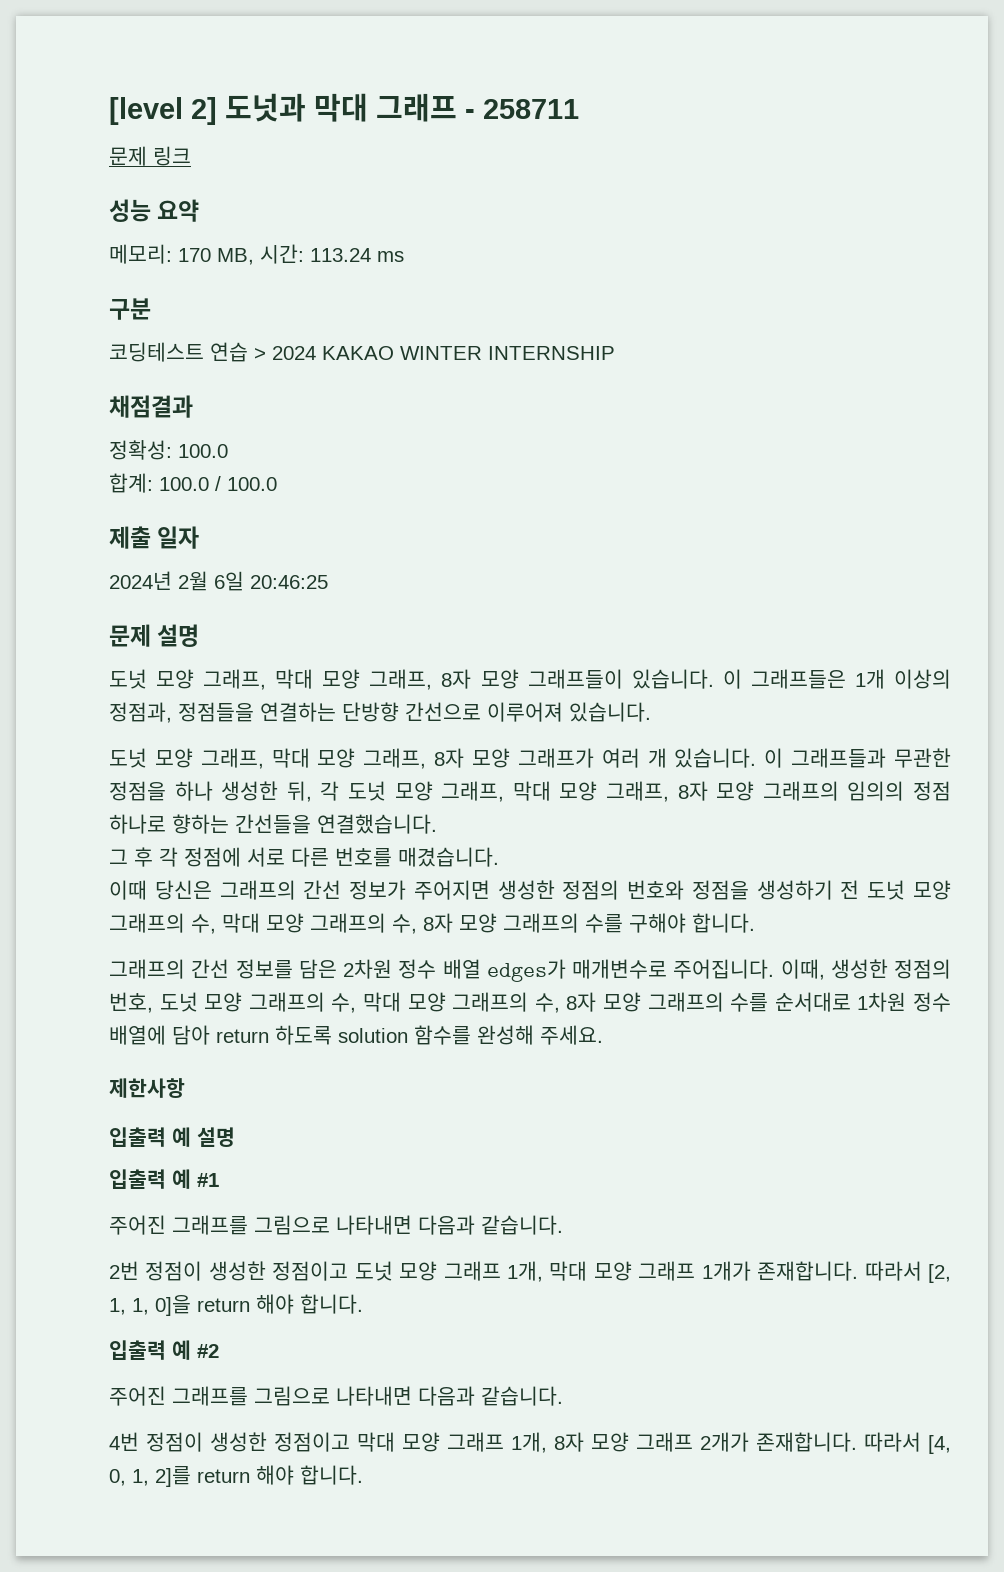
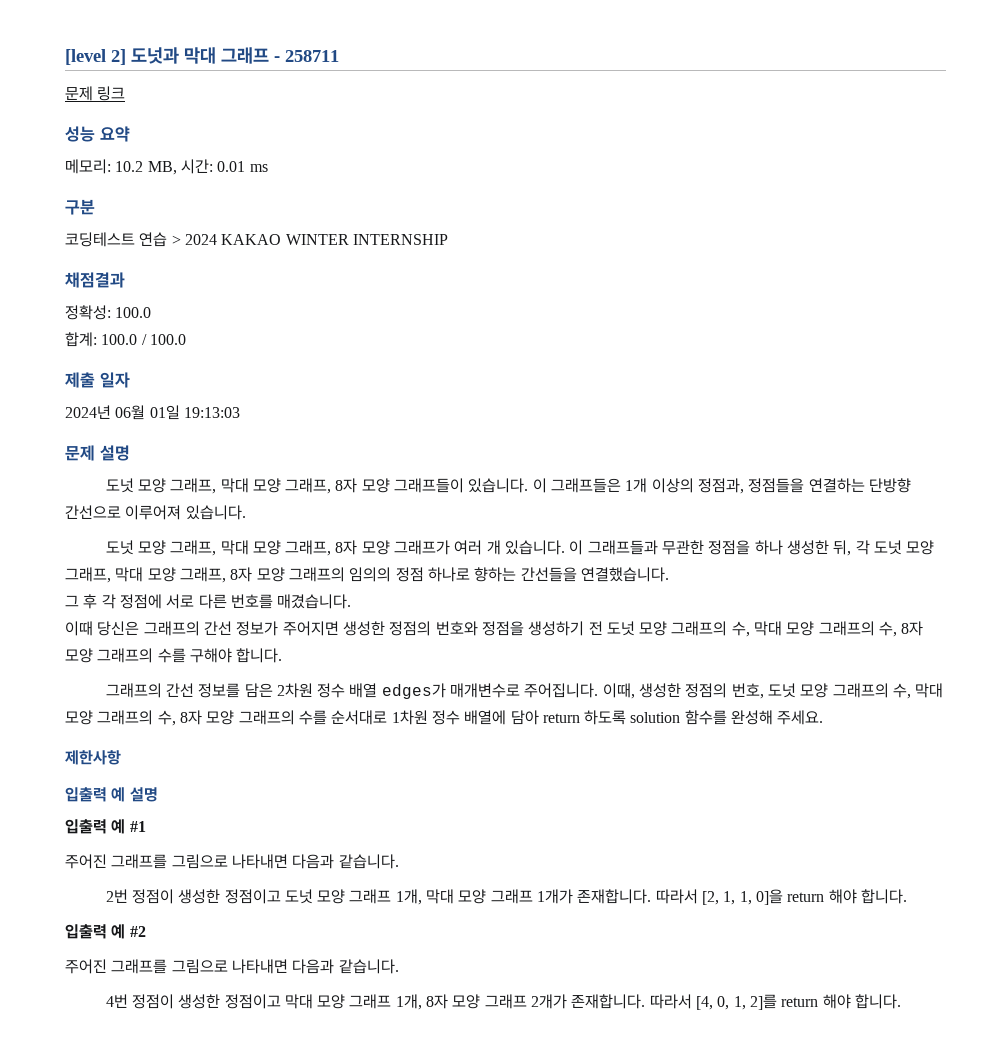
- 메모리: 170 MB, 시간: 113.24 ms
+ 메모리: 10.2 MB, 시간: 0.01 ms
- 2024년 2월 6일 20:46:25
+ 2024년 06월 01일 19:13:03

